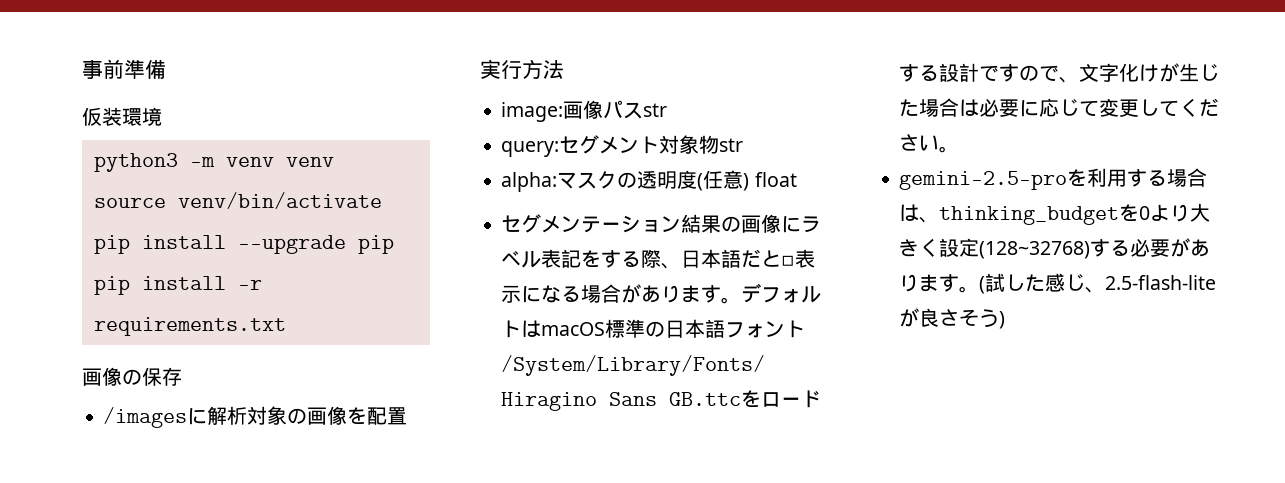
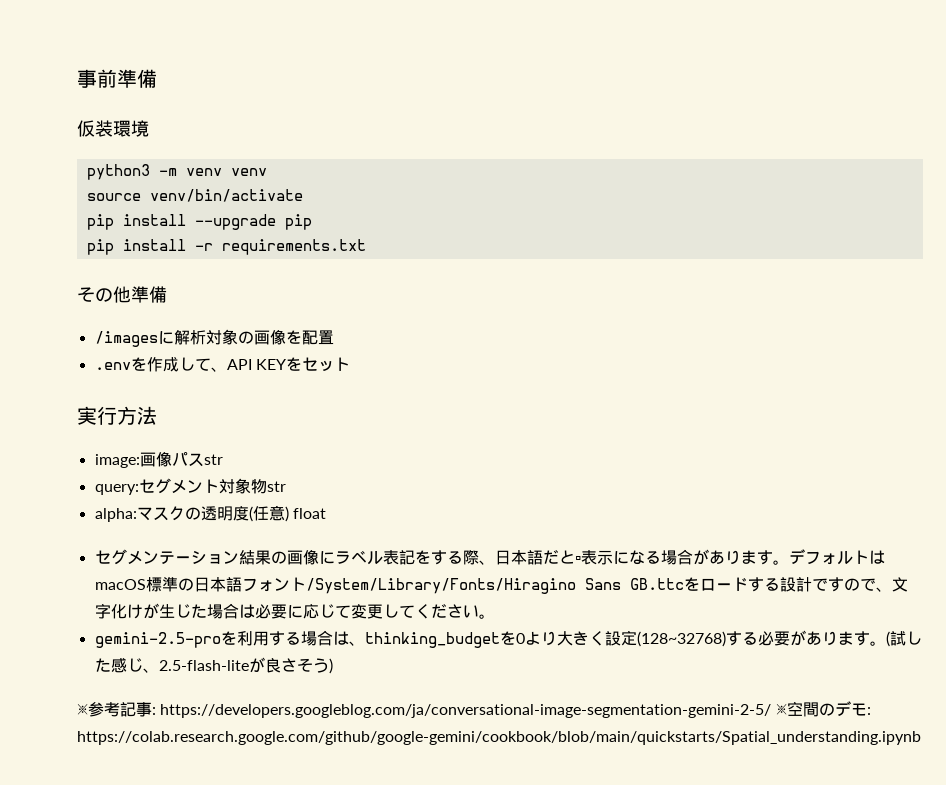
- 画像の保存
+ その他準備
+ .envを作成して、API KEYをセット
+ ※参考記事: https://developers.googleblog.com/ja/conversational-image-segmentation-gemini-2-5/ ※空間のデモ: https://colab.research.google.com/github/google-gemini/cookbook/blob/main/quickstarts/Spatial_understanding.ipynb

